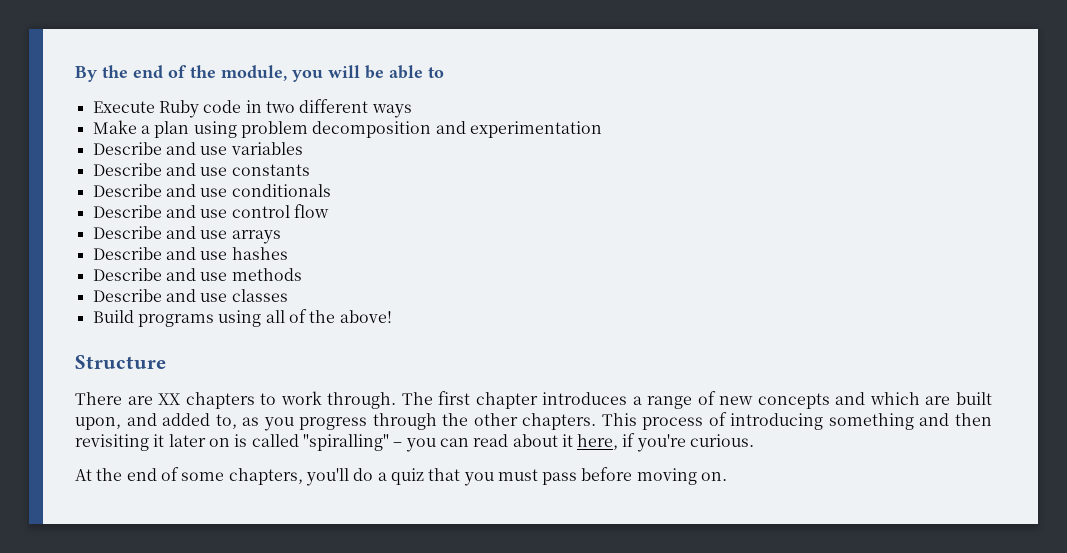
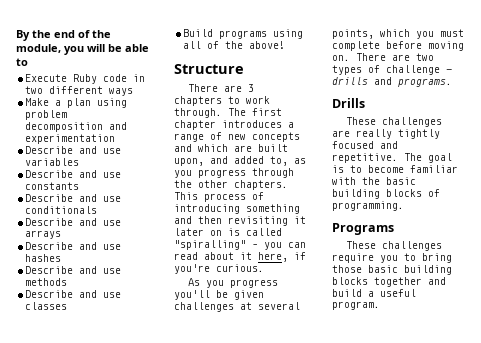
- Describe and use control flow
- There are XX chapters to work through.
+ There are 3 chapters to work through.
- At the end of some chapters, you'll do a quiz that you must pass before moving on.
+ As you progress you'll be given challenges at several points, which you must complete before moving on.
+ There are two types of challenge - drills and programs.
+ Drills
+ These challenges are really tightly focused and repetitive. The goal is to become familiar with the basic building blocks of programming.
+ Programs
+ These challenges require you to bring those basic building blocks together and build a useful program.

